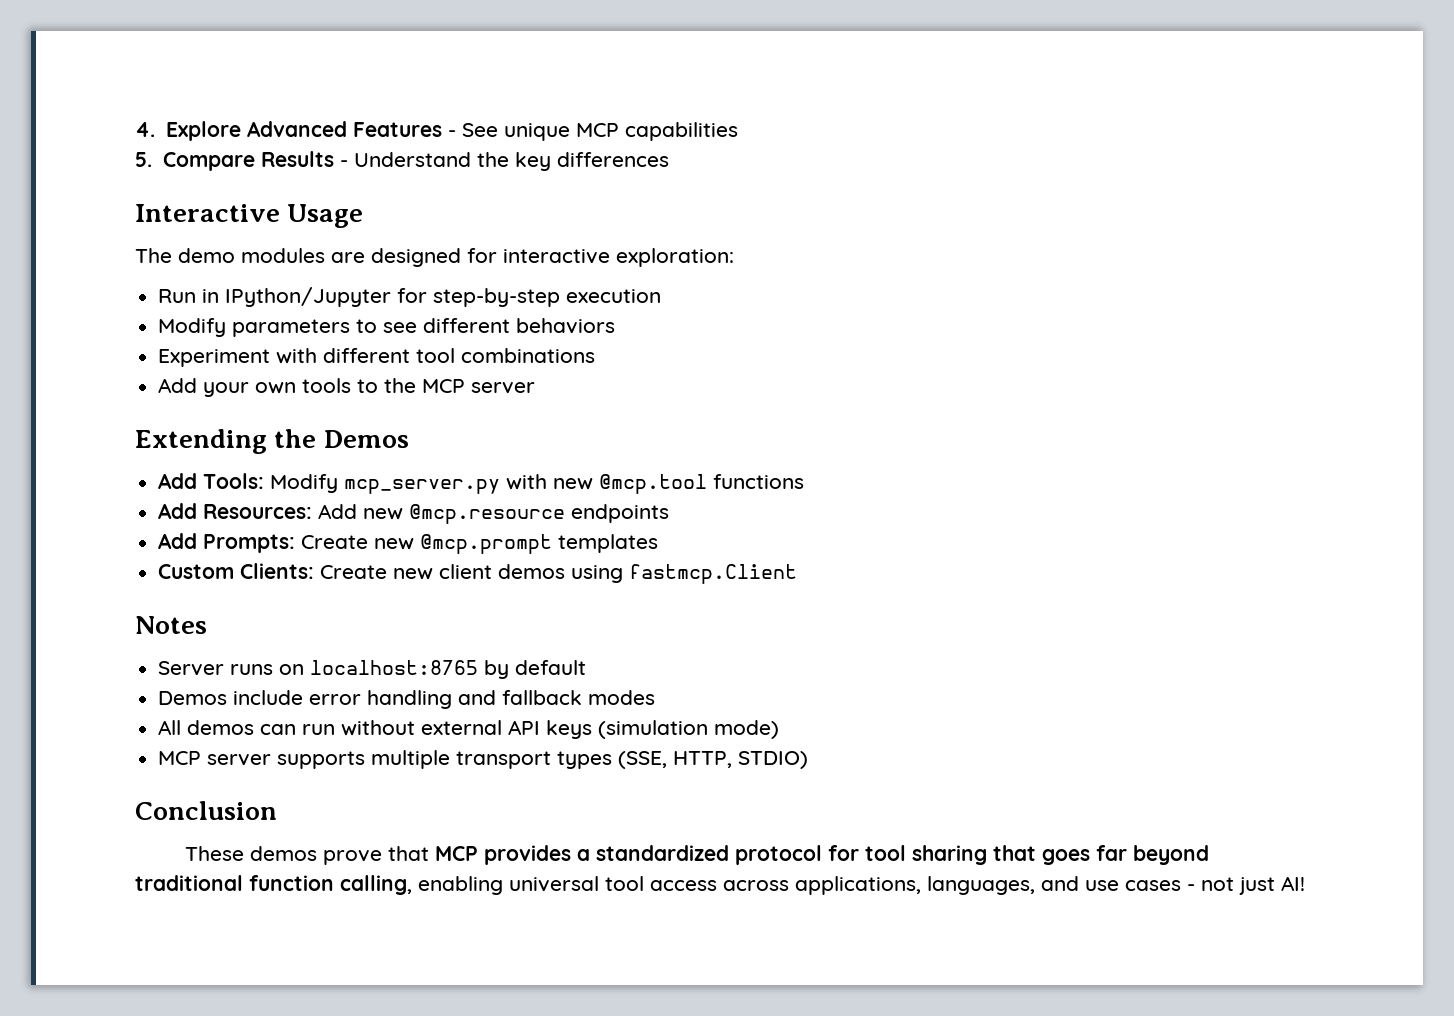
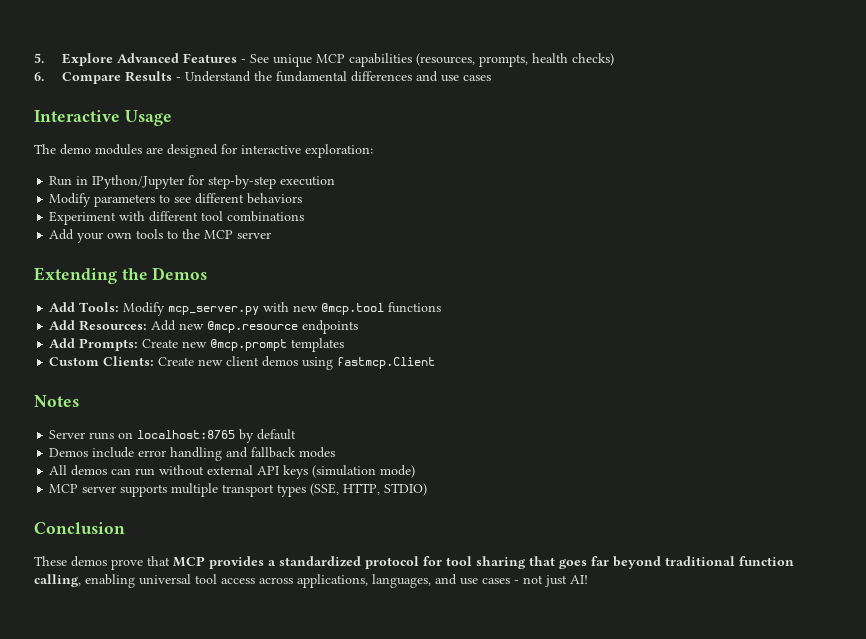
- 4. Explore Advanced Features - See unique MCP capabilities
- 5. Compare Results - Understand the key differences
+ 5. Explore Advanced Features - See unique MCP capabilities (resources, prompts, health checks)
+ 6. Compare Results - Understand the fundamental differences and use cases

